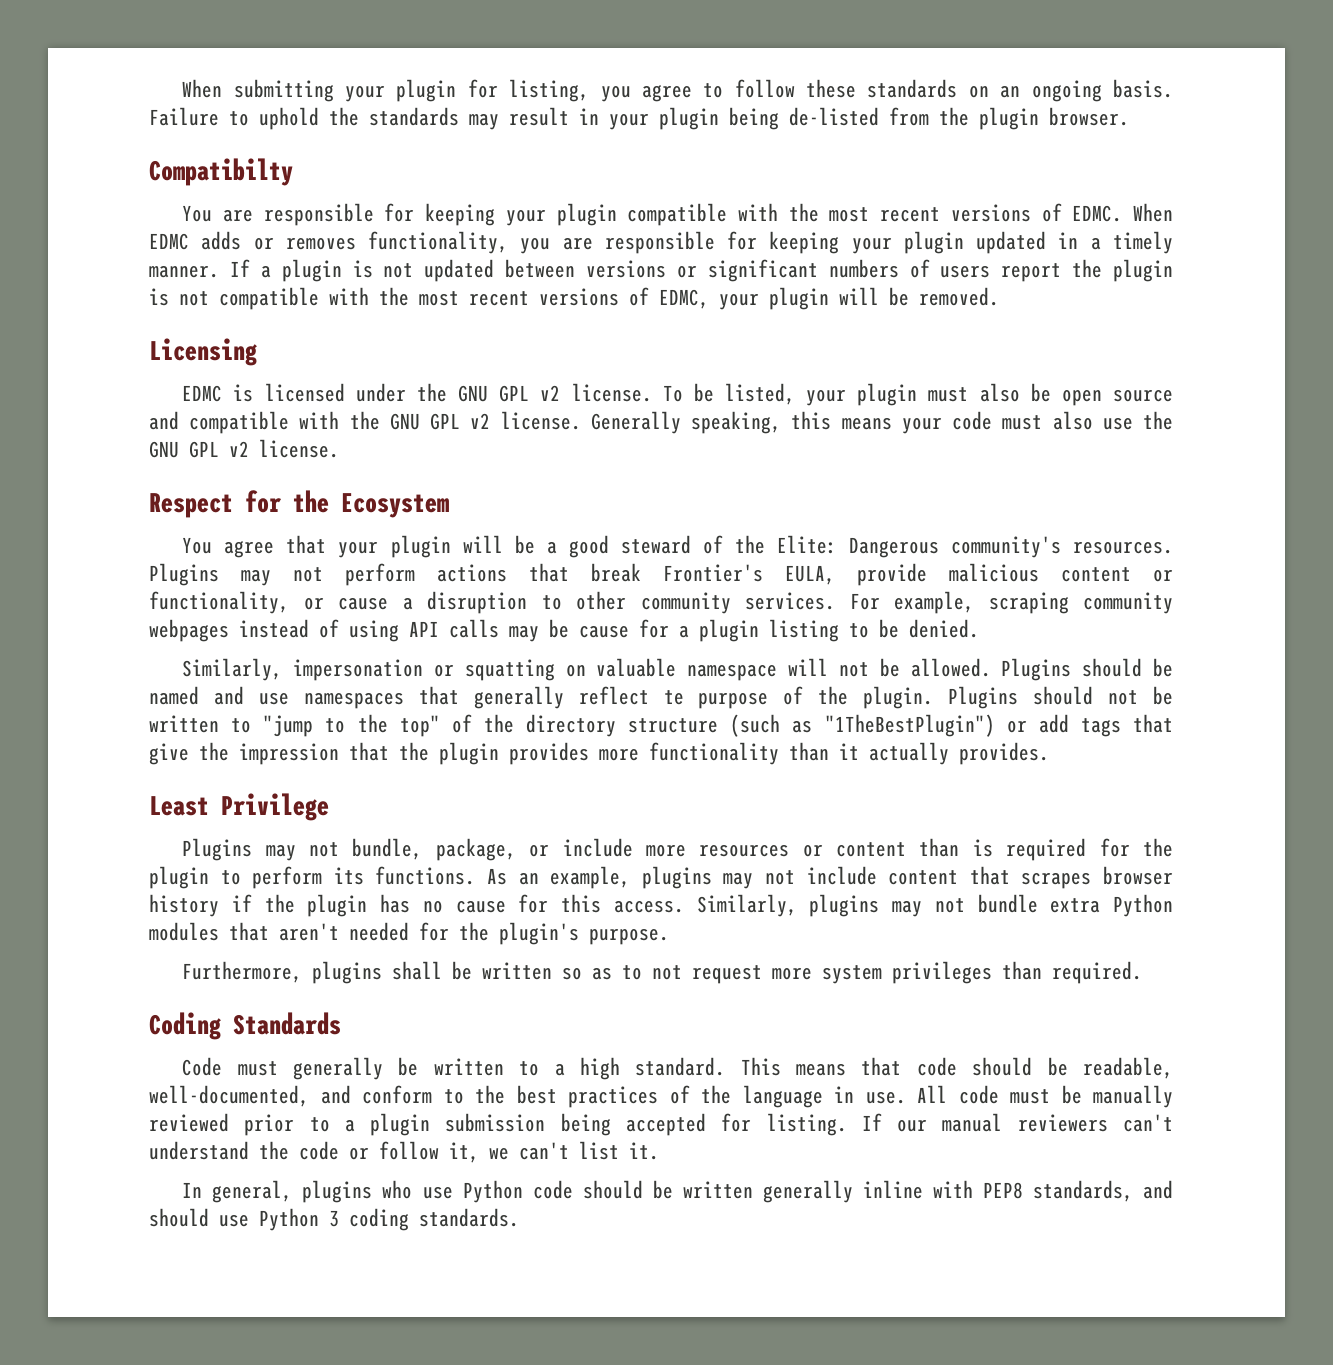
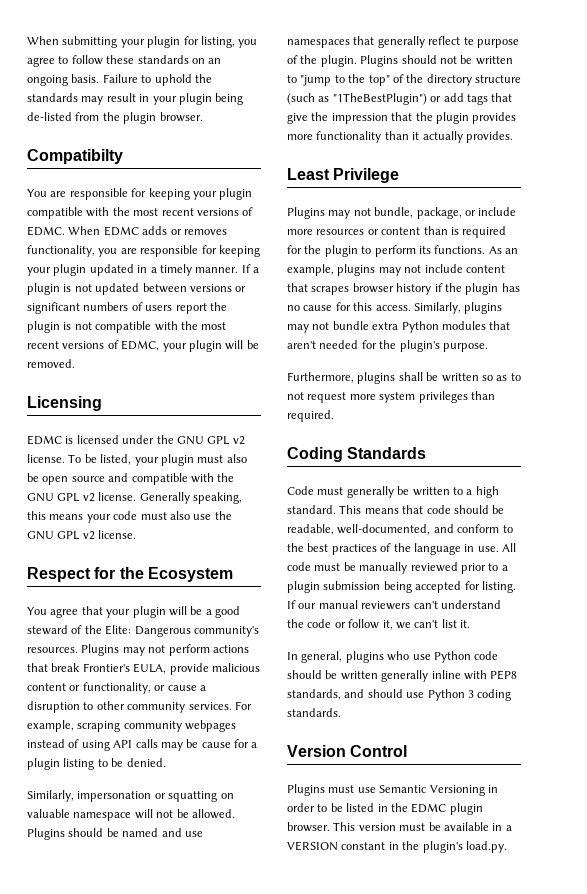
+ Version Control
+ Plugins must use Semantic Versioning in order to be listed in the EDMC plugin browser. This version must be available in a VERSION constant in the plugin's load.py.

